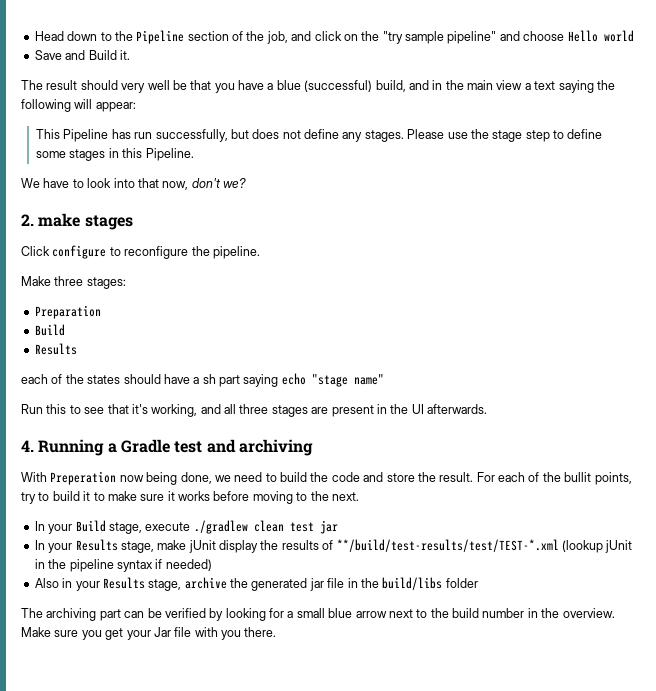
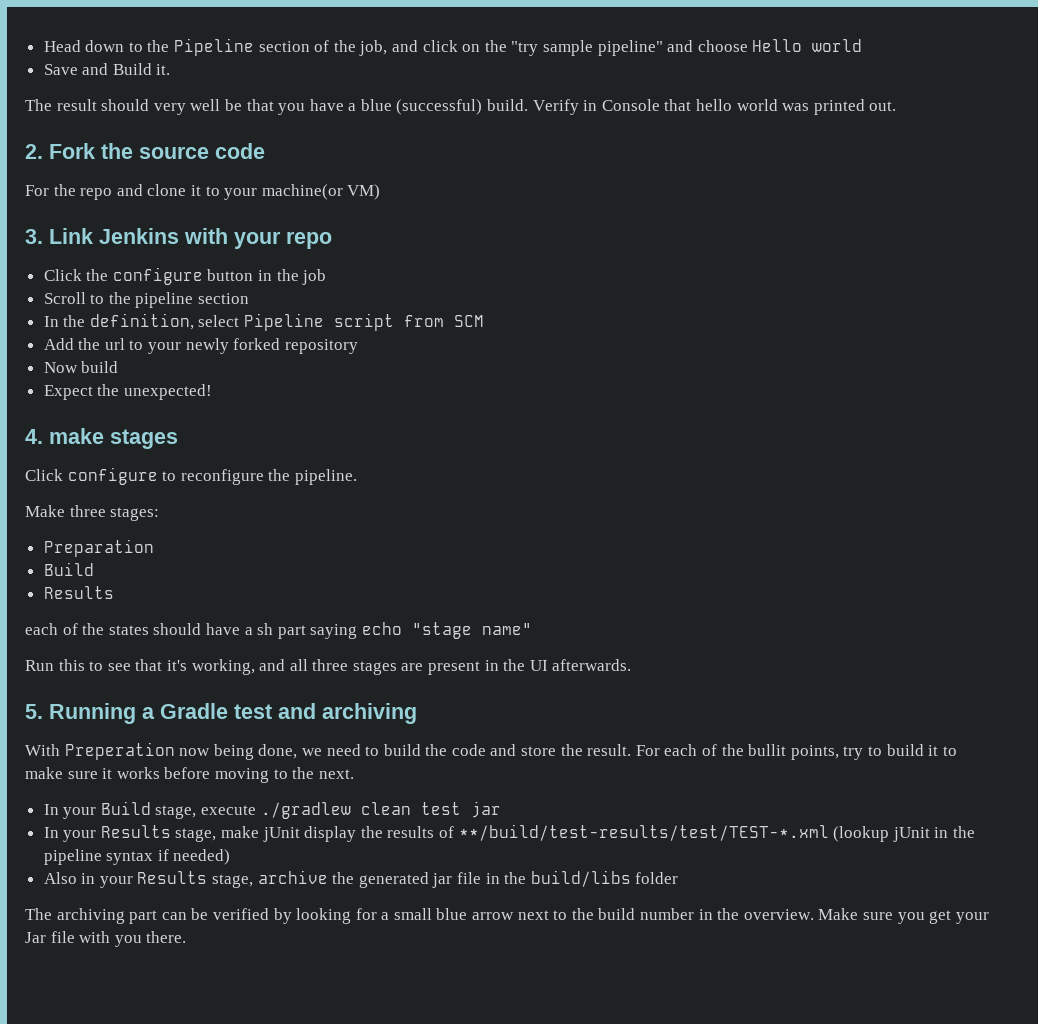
- The result should very well be that you have a blue (successful) build, and in the main view a text saying the following will appear:
- This Pipeline has run successfully, but does not define any stages. Please use the stage step to define some stages in this Pipeline.
- We have to look into that now, don't we?
- 2. make stages
+ The result should very well be that you have a blue (successful) build. Verify in Console that hello world was printed out.
+ 2. Fork the source code
+ For the repo and clone it to your machine(or VM)
+ 3. Link Jenkins with your repo
+ Click the configure button in the job
+ Scroll to the pipeline section
+ In the definition, select Pipeline script from SCM
+ Add the url to your newly forked repository
+ Now build
+ Expect the unexpected!
+ 4. make stages
- 4. Running a Gradle test and archiving
+ 5. Running a Gradle test and archiving

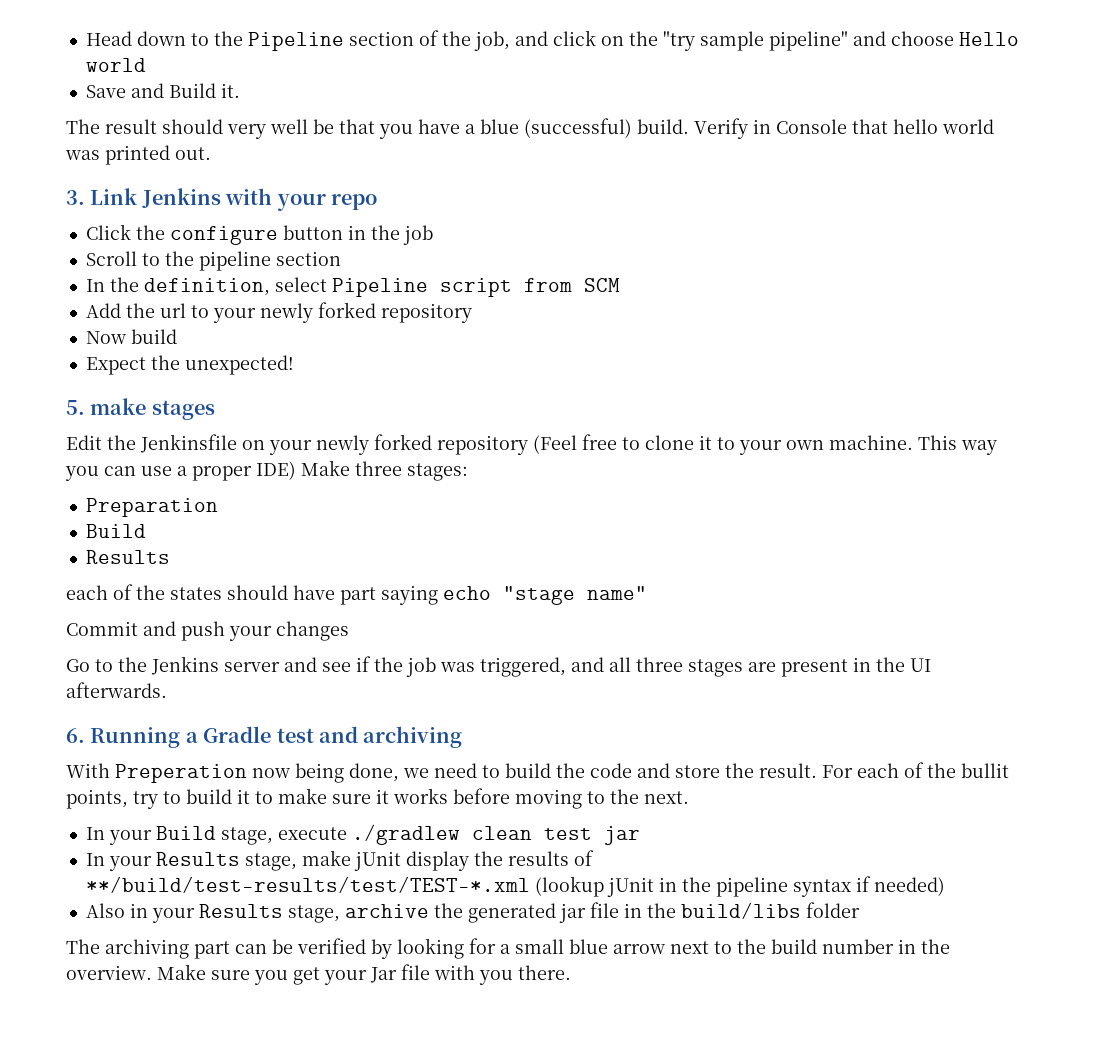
- 2. Fork the source code
- For the repo and clone it to your machine(or VM)
- 4. make stages
+ 5. make stages
- Click configure to reconfigure the pipeline.
- Make three stages:
+ Edit the Jenkinsfile on your newly forked repository (Feel free to clone it to your own machine. This way you can use a proper IDE) Make three stages:
- each of the states should have a sh part saying echo "stage name"
+ each of the states should have part saying echo "stage name"
- Run this to see that it's working, and all three stages are present in the UI afterwards.
+ Commit and push your changes
+ Go to the Jenkins server and see if the job was triggered, and all three stages are present in the UI afterwards.
- 5. Running a Gradle test and archiving
+ 6. Running a Gradle test and archiving

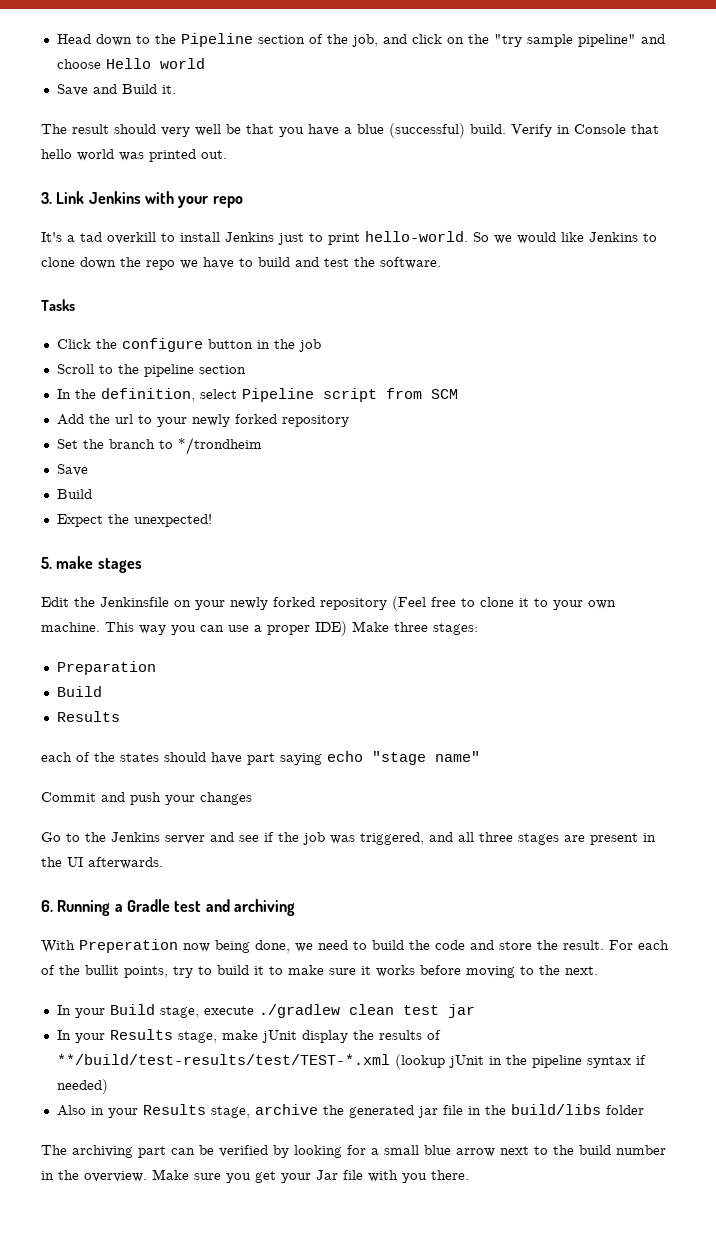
+ It's a tad overkill to install Jenkins just to print hello-world. So we would like Jenkins to clone down the repo we have to build and test the software.
+ Tasks
- Now build
+ Set the branch to */trondheim
+ Save
+ Build

